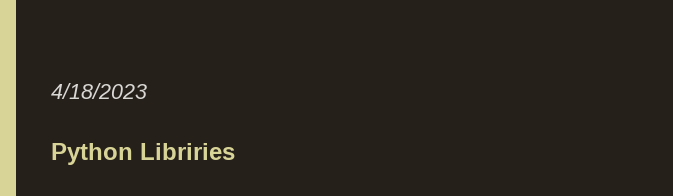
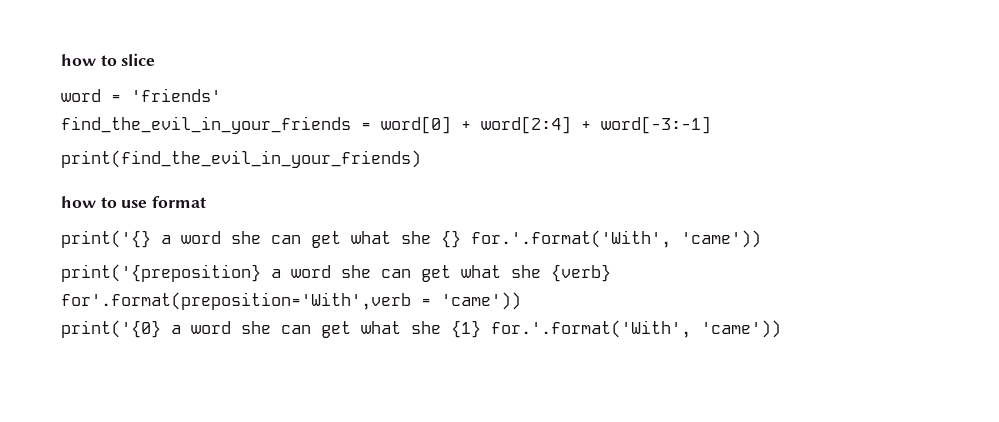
- 4/18/2023
- Python Libriries
+ how to slice
+ word = 'friends'
+ find_the_evil_in_your_friends = word[0] + word[2:4] + word[-3:-1]
+ print(find_the_evil_in_your_friends)
+ how to use format
+ print('{} a word she can get what she {} for.'.format('With', 'came'))
+ print('{preposition} a word she can get what she {verb} for'.format(preposition='With',verb = 'came'))
+ print('{0} a word she can get what she {1} for.'.format('With', 'came'))

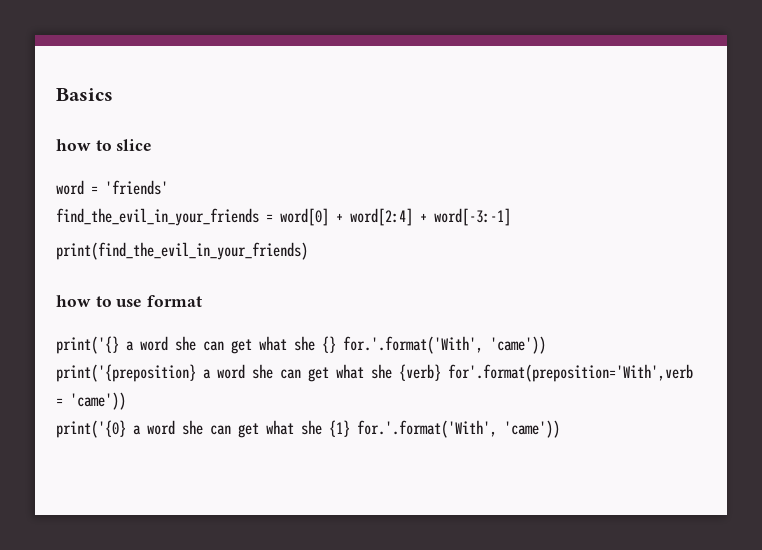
+ Basics

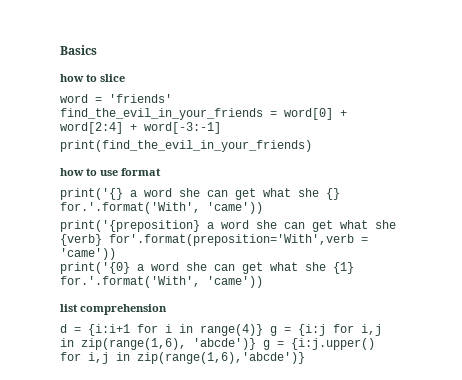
+ list comprehension
+ d = {i:i+1 for i in range(4)} g = {i:j for i,j in zip(range(1,6), 'abcde')} g = {i:j.upper() for i,j in zip(range(1,6),'abcde')}

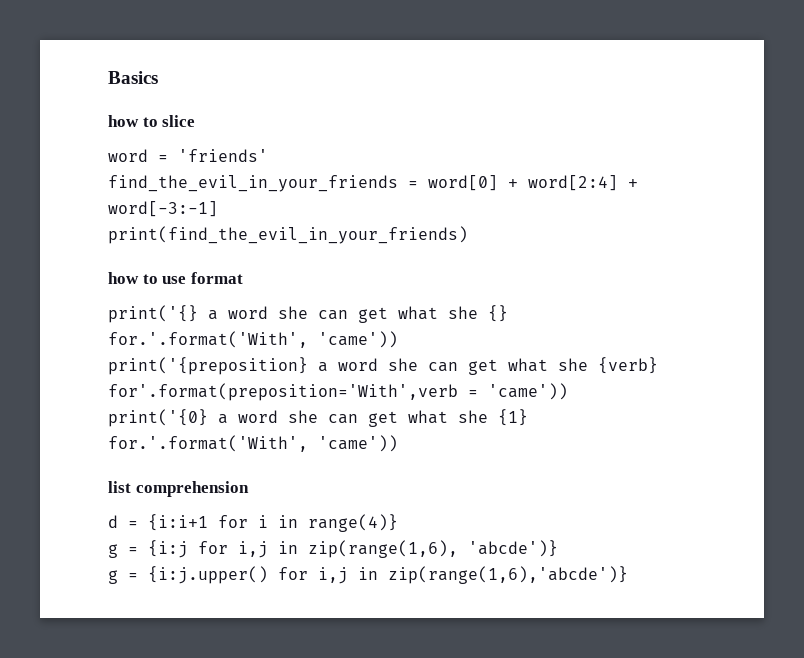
- d = {i:i+1 for i in range(4)} g = {i:j for i,j in zip(range(1,6), 'abcde')} g = {i:j.upper() for i,j in zip(range(1,6),'abcde')}
+ d = {i:i+1 for i in range(4)}
+ g = {i:j for i,j in zip(range(1,6), 'abcde')}
+ g = {i:j.upper() for i,j in zip(range(1,6),'abcde')}

